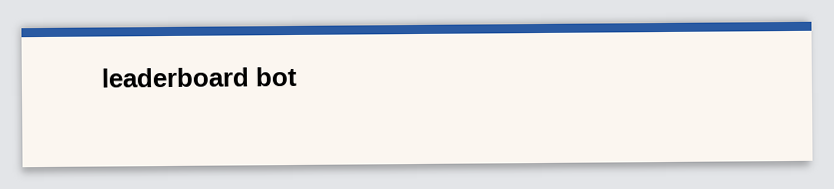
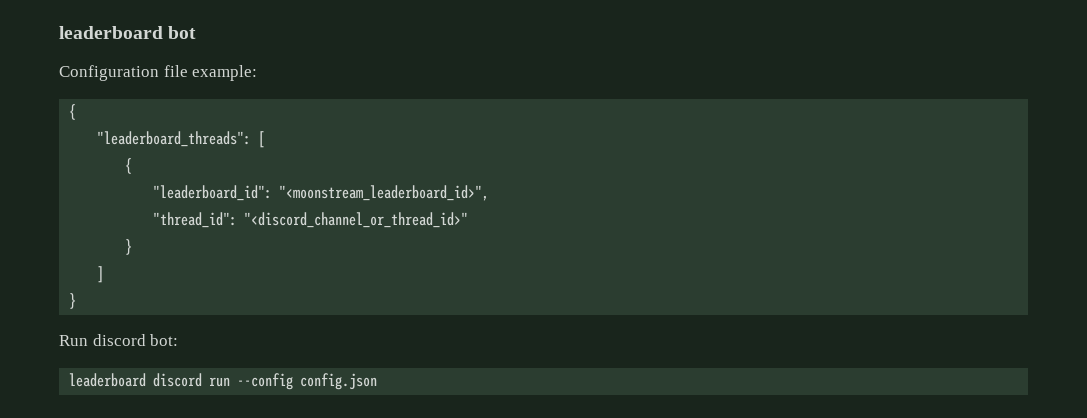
+ Configuration file example:
+ {
+ "leaderboard_threads": [
+ {
+ "leaderboard_id": "<moonstream_leaderboard_id>",
+ "thread_id": "<discord_channel_or_thread_id>"
+ }
+ ]
+ }
+ Run discord bot:
+ leaderboard discord run --config config.json

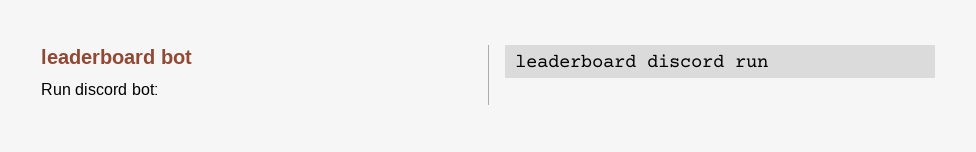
- Configuration file example:
- {
- "leaderboard_threads": [
- {
- "leaderboard_id": "<moonstream_leaderboard_id>",
- "thread_id": "<discord_channel_or_thread_id>"
- }
- ]
- }
- leaderboard discord run --config config.json
+ leaderboard discord run

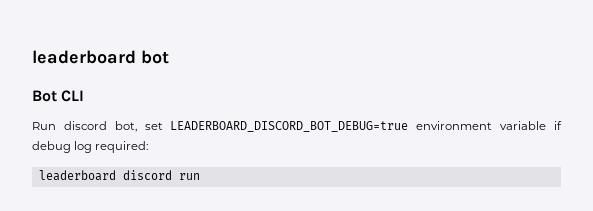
+ Bot CLI
- Run discord bot:
+ Run discord bot, set LEADERBOARD_DISCORD_BOT_DEBUG=true environment variable if debug log required:

